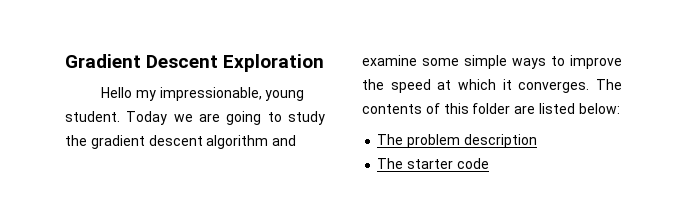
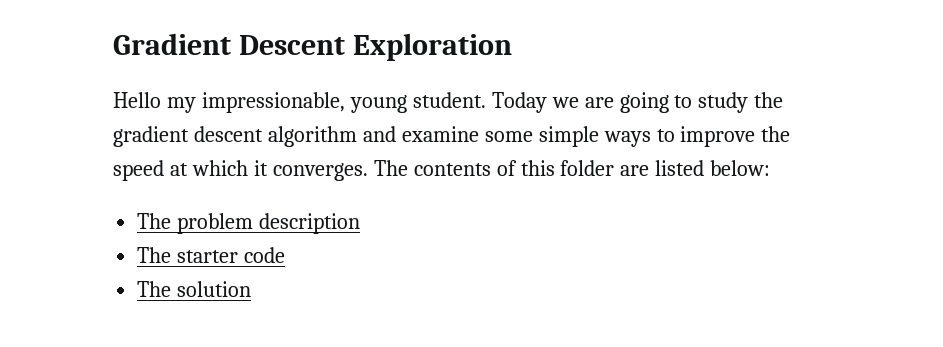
+ The solution

